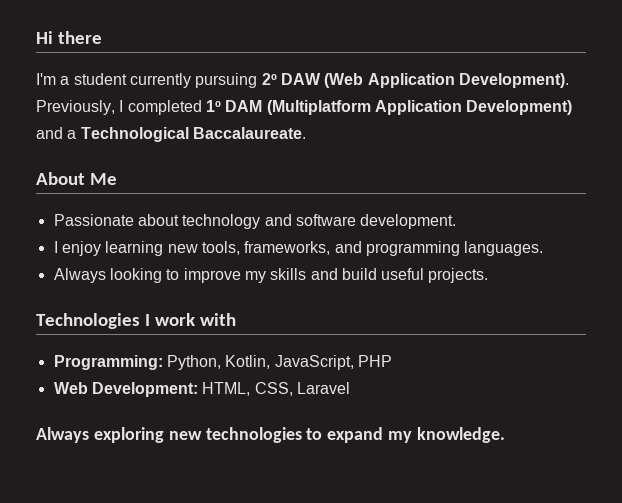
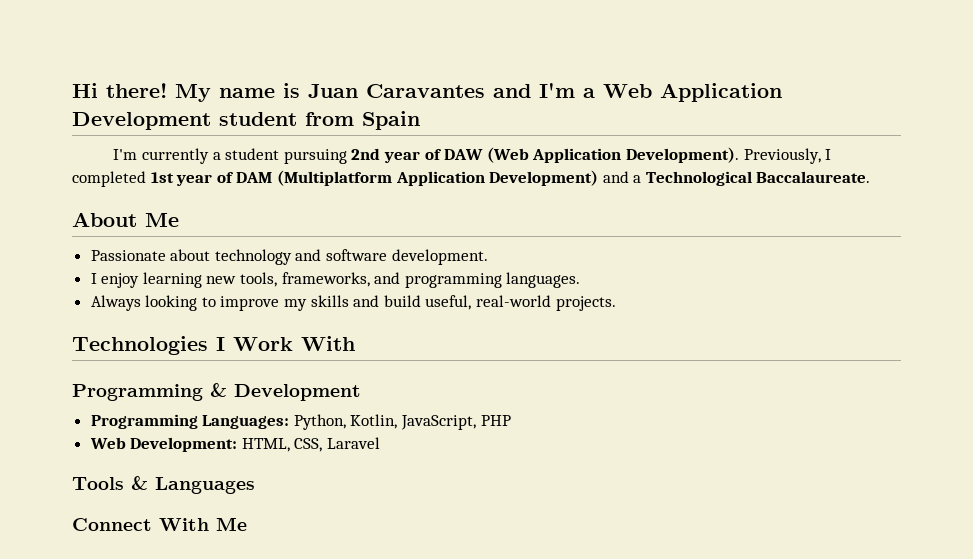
- Hi there
- I'm a student currently pursuing 2º DAW (Web Application Development).
+ Hi there! My name is Juan Caravantes and I'm a Web Application Development student from Spain
+ I'm currently a student pursuing 2nd year of DAW (Web Application Development).
- Previously, I completed 1º DAM (Multiplatform Application Development) and a Technological Baccalaureate.
+ Previously, I completed 1st year of DAM (Multiplatform Application Development) and a Technological Baccalaureate.
- Always looking to improve my skills and build useful projects.
+ Always looking to improve my skills and build useful, real-world projects.
- Technologies I work with
- Programming: Python, Kotlin, JavaScript, PHP
+ Technologies I Work With
+ Programming & Development
+ Programming Languages: Python, Kotlin, JavaScript, PHP
- Always exploring new technologies to expand my knowledge.
+ Tools & Languages
+ Connect With Me

